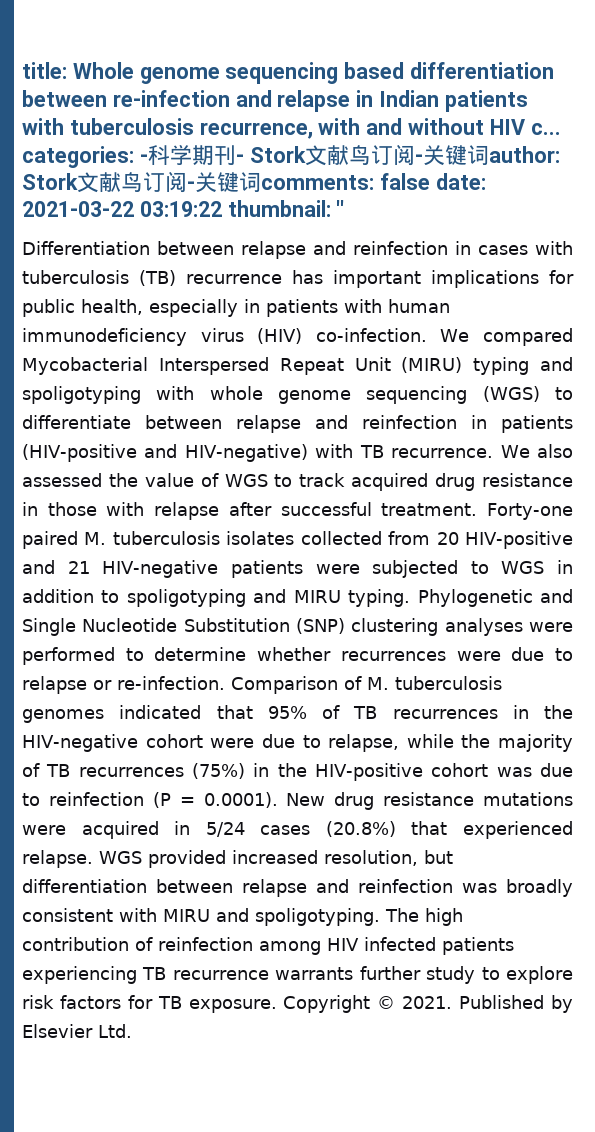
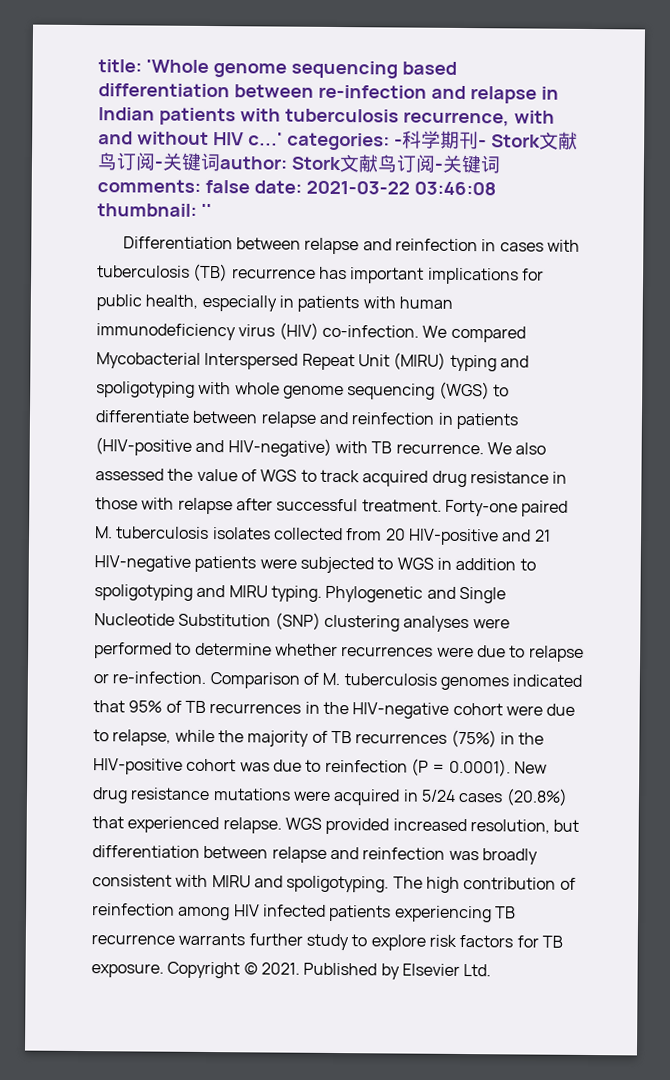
- title: Whole genome sequencing based differentiation between re-infection and relapse in Indian patients with tuberculosis recurrence, with and without HIV c... categories: -科学期刊- Stork文献鸟订阅-关键词author: Stork文献鸟订阅-关键词comments: false date: 2021-03-22 03:19:22 thumbnail: ''
+ title: 'Whole genome sequencing based differentiation between re-infection and relapse in Indian patients with tuberculosis recurrence, with and without HIV c...' categories: -科学期刊- Stork文献鸟订阅-关键词author: Stork文献鸟订阅-关键词comments: false date: 2021-03-22 03:46:08 thumbnail: ''

